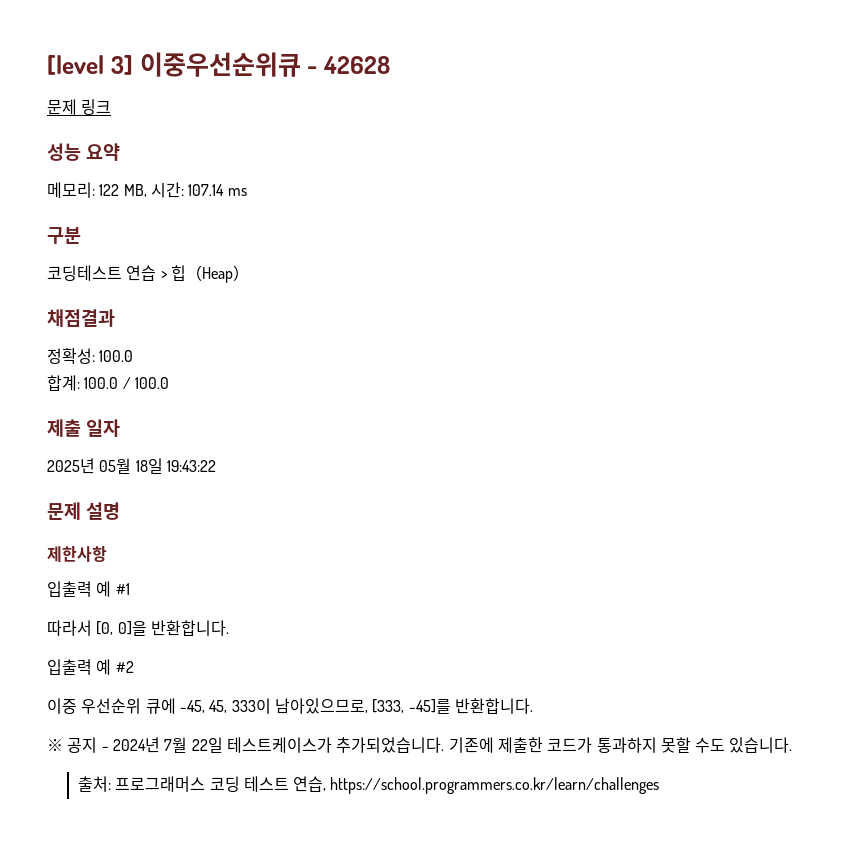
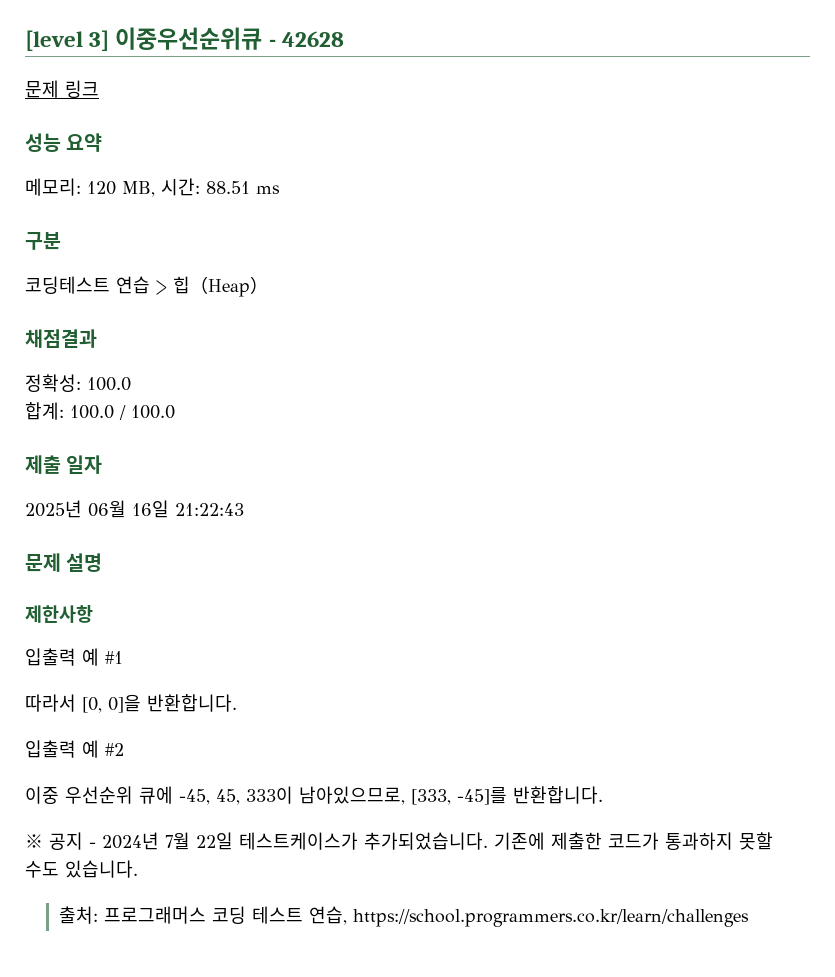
- 메모리: 122 MB, 시간: 107.14 ms
+ 메모리: 120 MB, 시간: 88.51 ms
- 2025년 05월 18일 19:43:22
+ 2025년 06월 16일 21:22:43

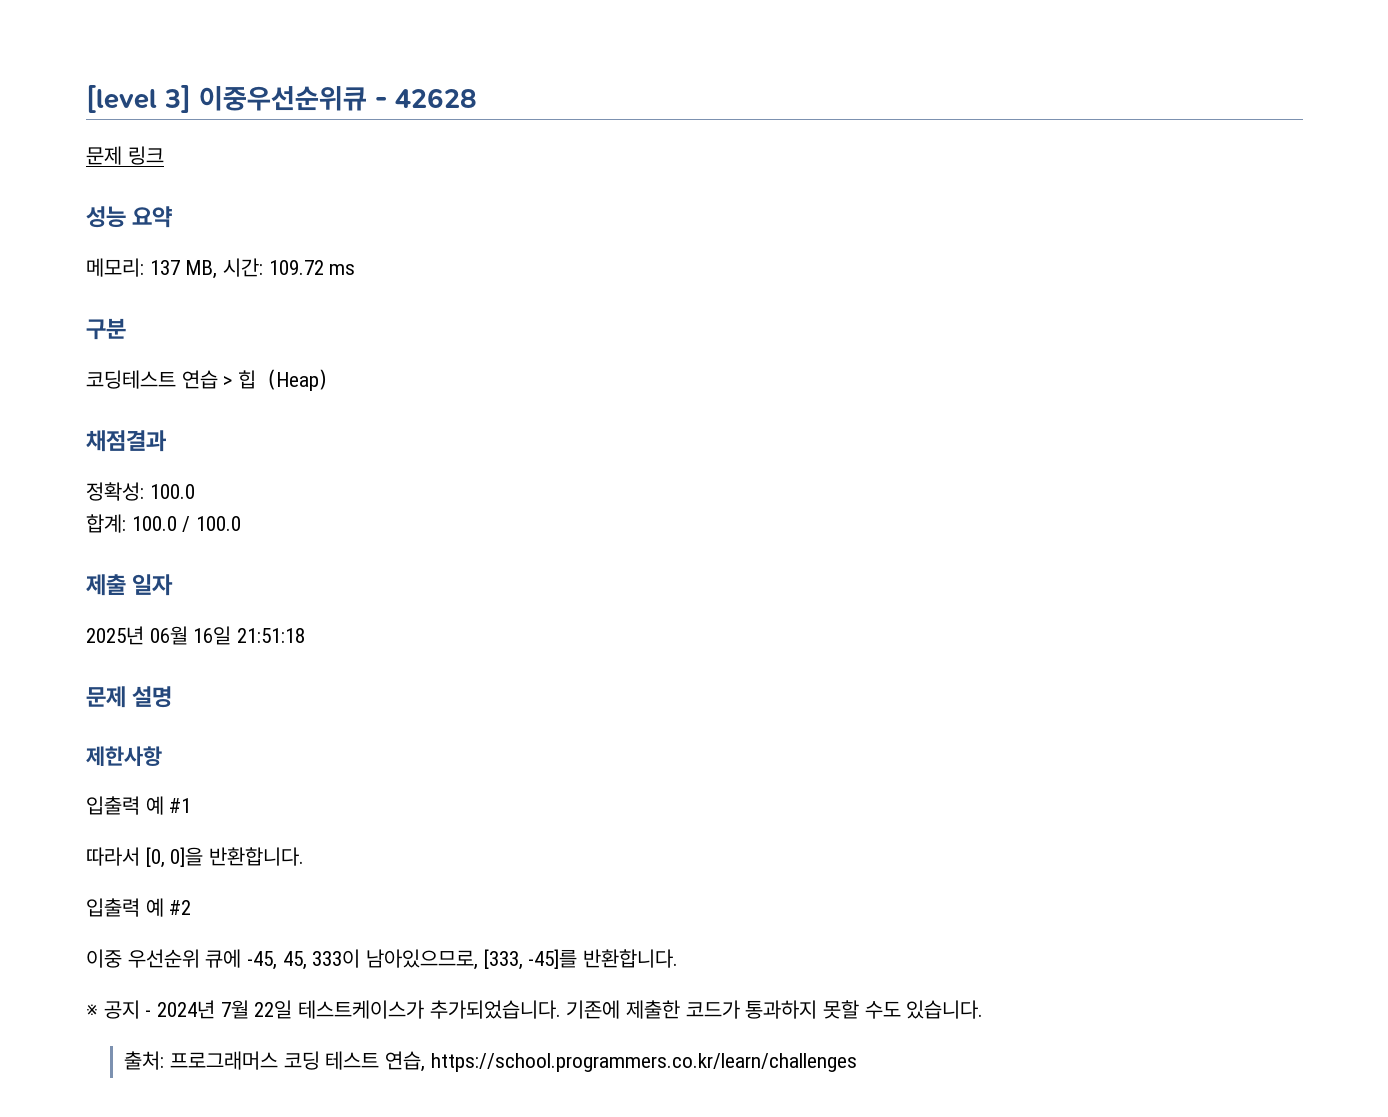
- 메모리: 120 MB, 시간: 88.51 ms
+ 메모리: 137 MB, 시간: 109.72 ms
- 2025년 06월 16일 21:22:43
+ 2025년 06월 16일 21:51:18

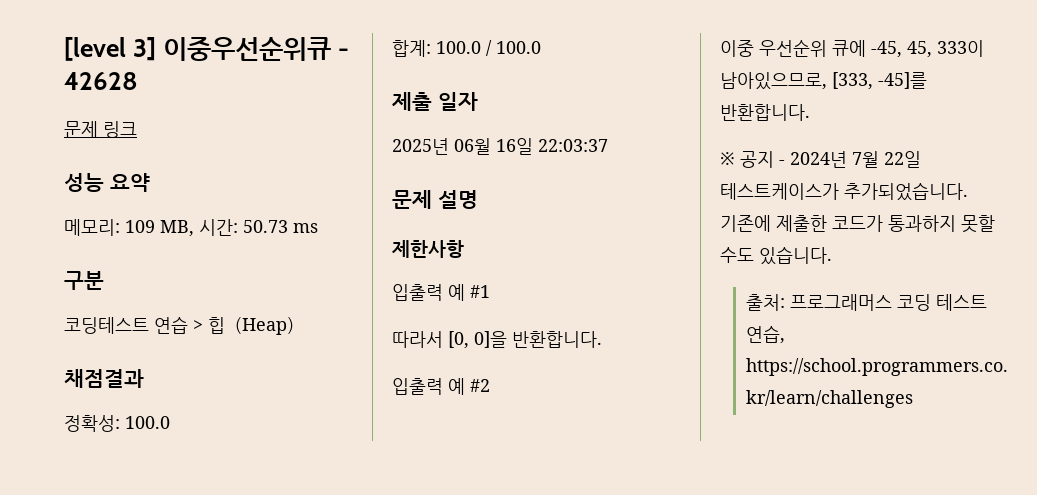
- 메모리: 137 MB, 시간: 109.72 ms
+ 메모리: 109 MB, 시간: 50.73 ms
- 2025년 06월 16일 21:51:18
+ 2025년 06월 16일 22:03:37

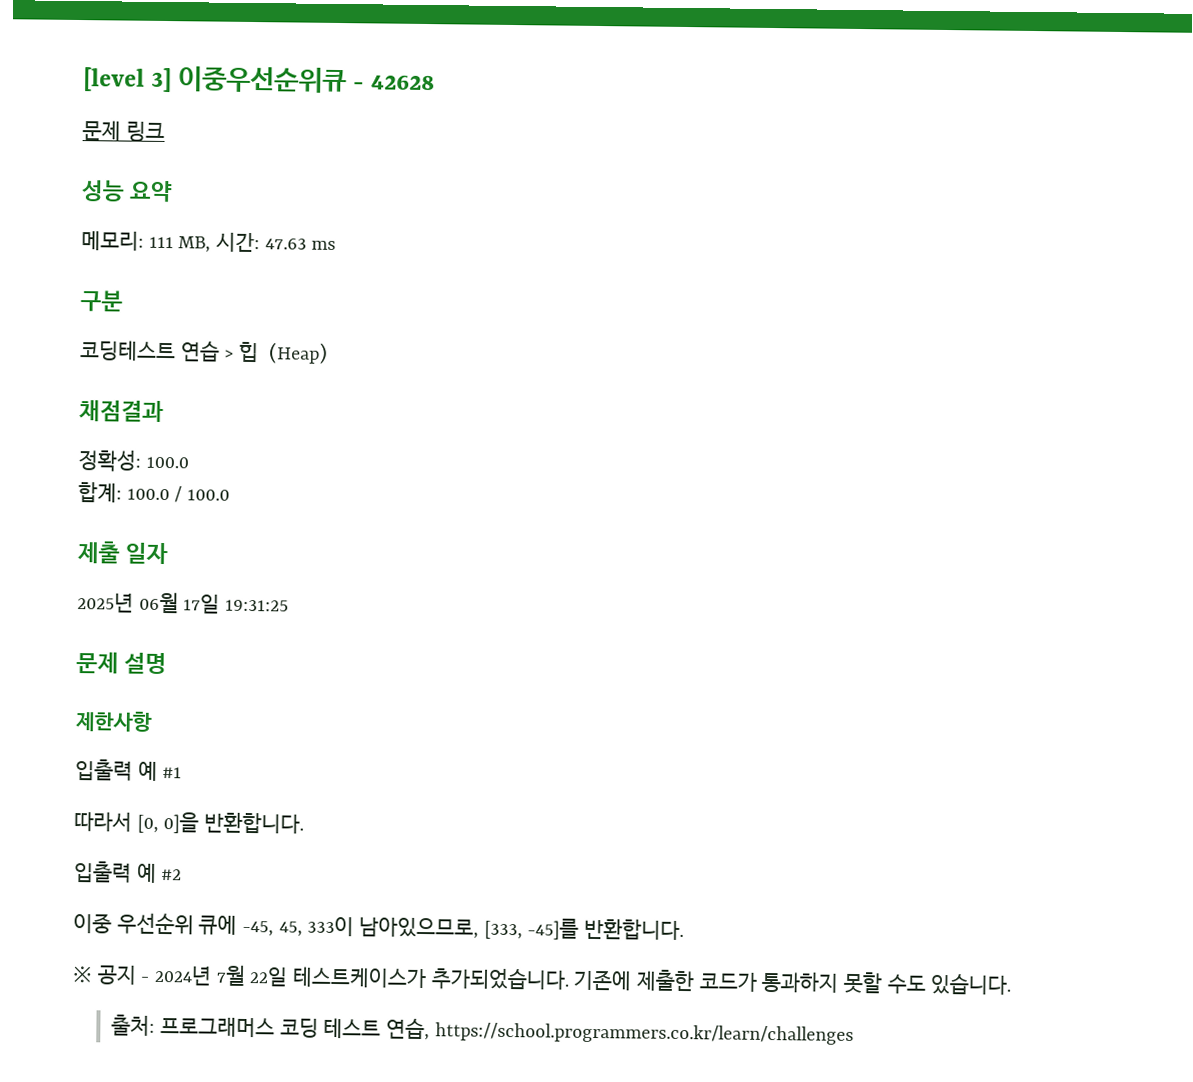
- 메모리: 109 MB, 시간: 50.73 ms
+ 메모리: 111 MB, 시간: 47.63 ms
- 2025년 06월 16일 22:03:37
+ 2025년 06월 17일 19:31:25

